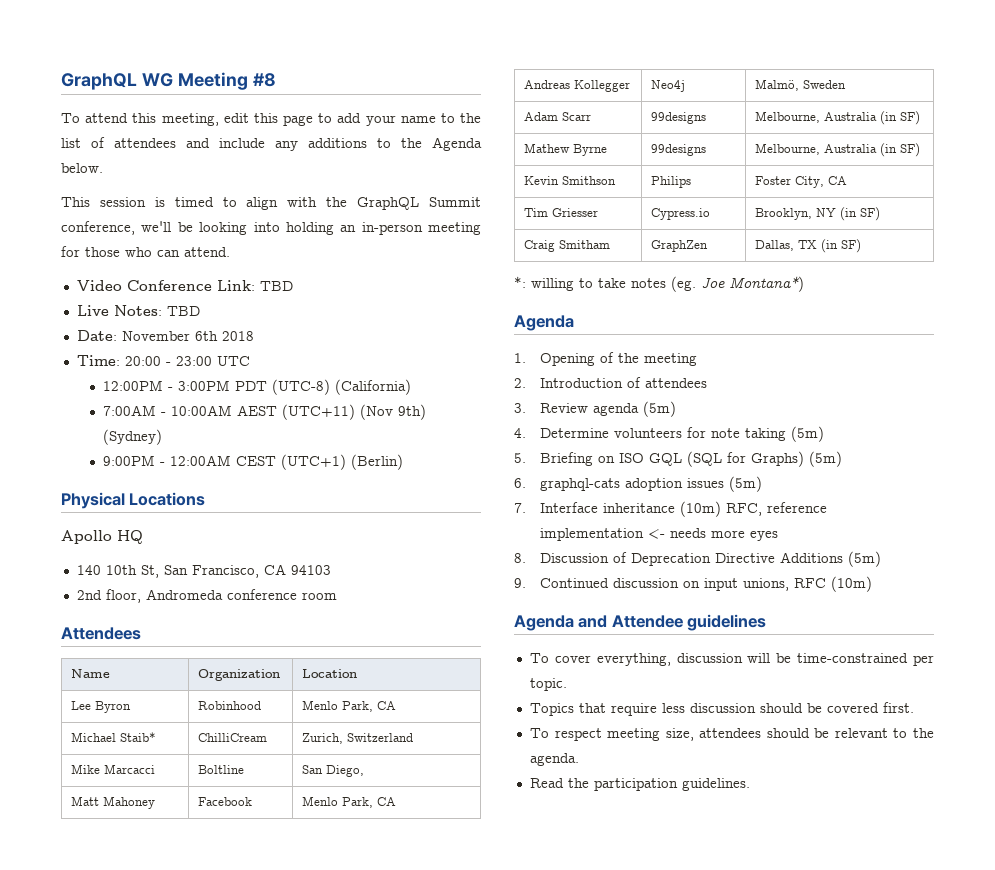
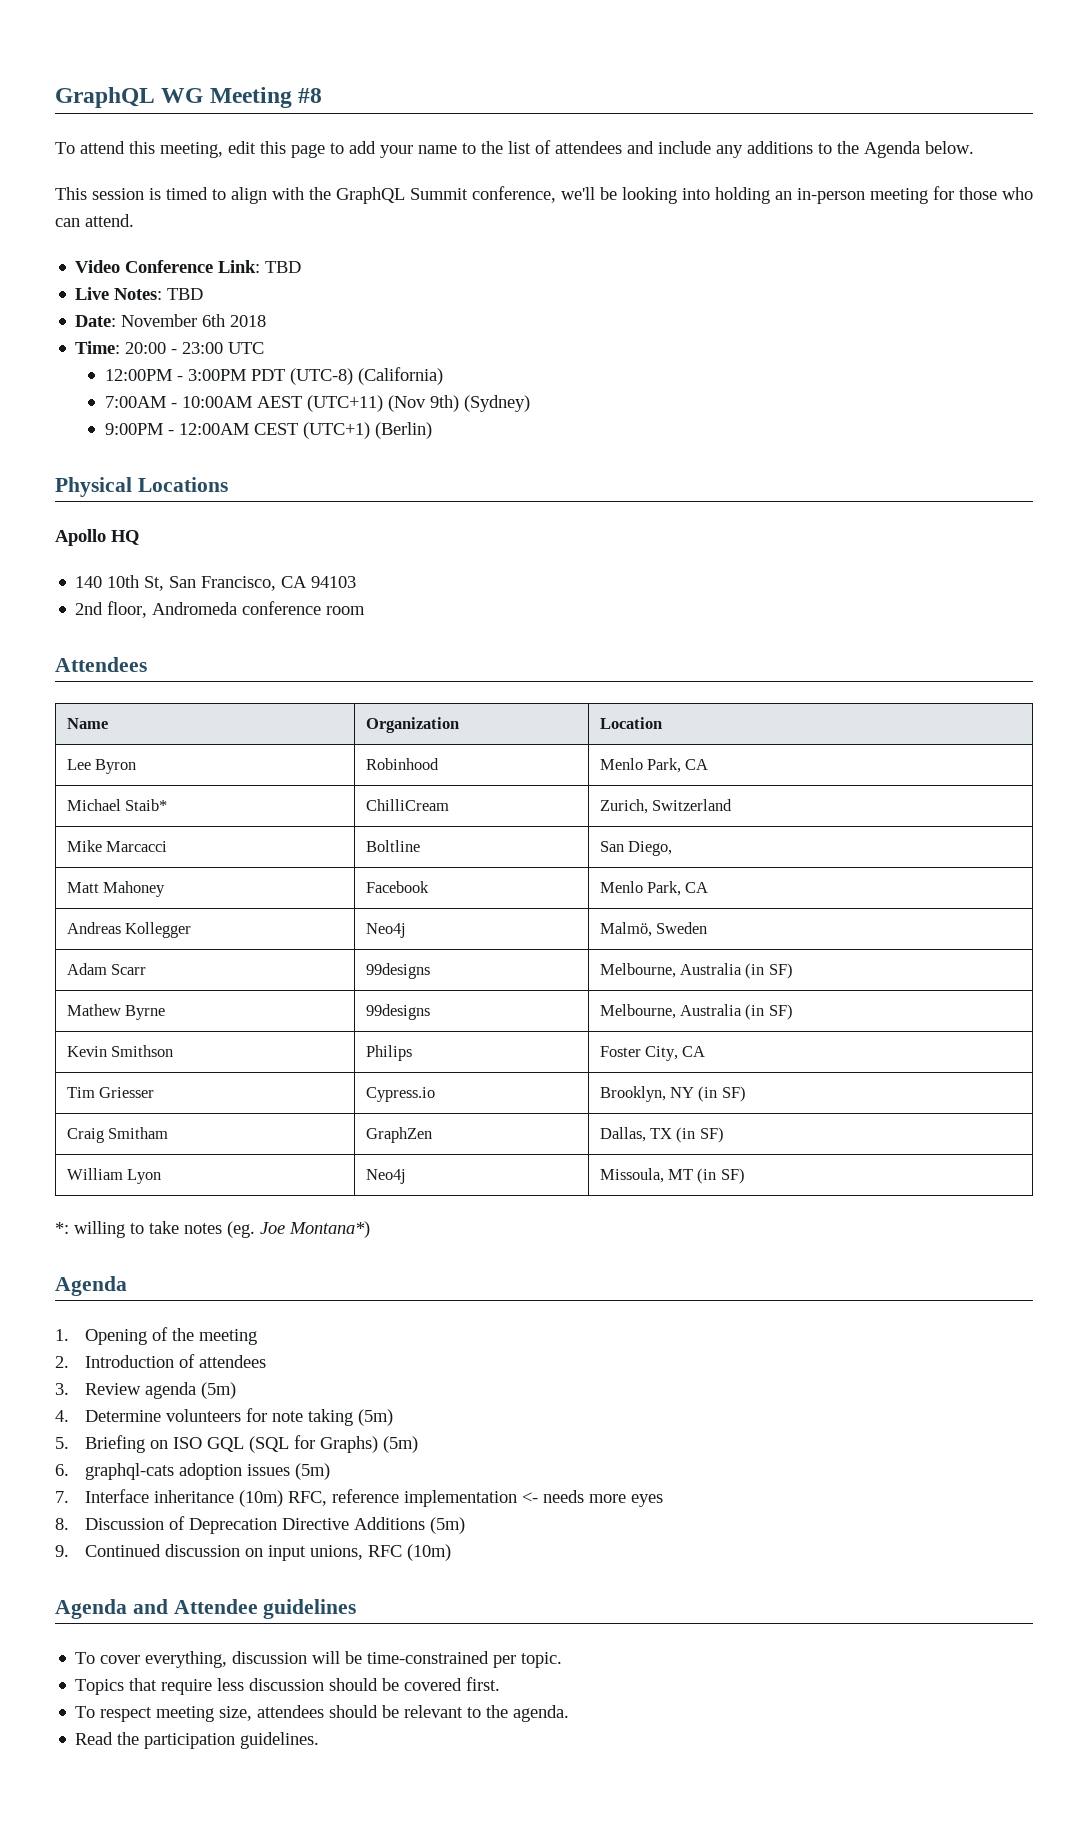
+ William Lyon | Neo4j | Missoula, MT (in SF)

